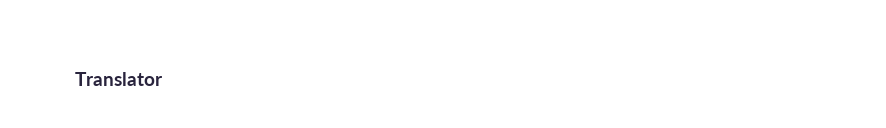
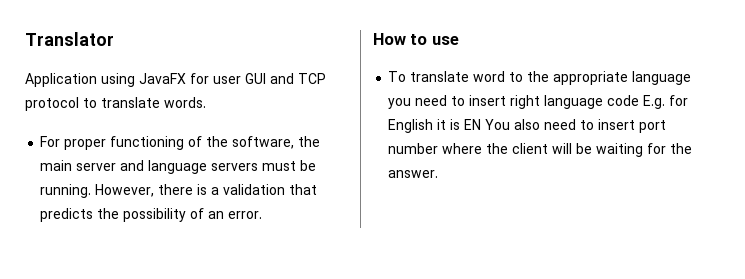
+ Application using JavaFX for user GUI and TCP protocol to translate words.
+ For proper functioning of the software, the main server and language servers must be running. However, there is a validation that predicts the possibility of an error.
+ How to use
+ To translate word to the appropriate language you need to insert right language code E.g. for English it is EN You also need to insert port number where the client will be waiting for the answer.

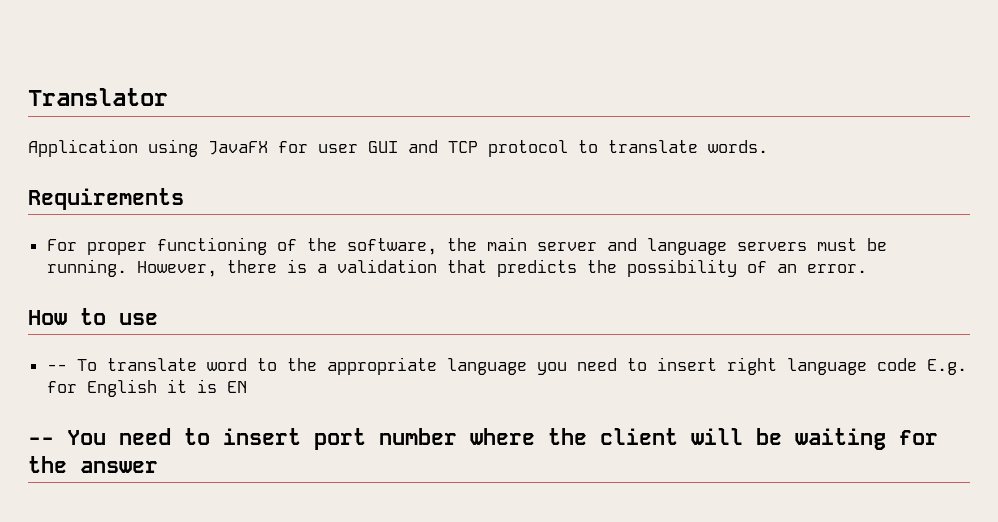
+ Requirements
- To translate word to the appropriate language you need to insert right language code E.g. for English it is EN You also need to insert port number where the client will be waiting for the answer.
+ -- To translate word to the appropriate language you need to insert right language code E.g. for English it is EN
+ -- You need to insert port number where the client will be waiting for the answer

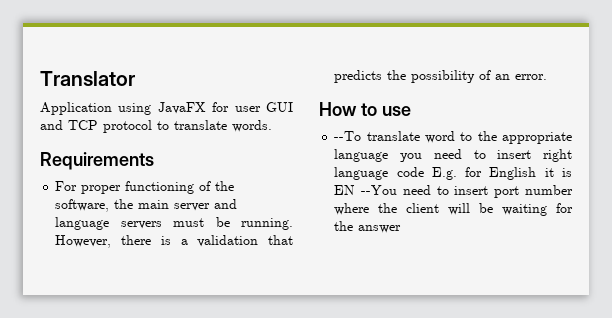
- -- To translate word to the appropriate language you need to insert right language code E.g. for English it is EN
- -- You need to insert port number where the client will be waiting for the answer
+ --To translate word to the appropriate language you need to insert right language code E.g. for English it is EN --You need to insert port number where the client will be waiting for the answer

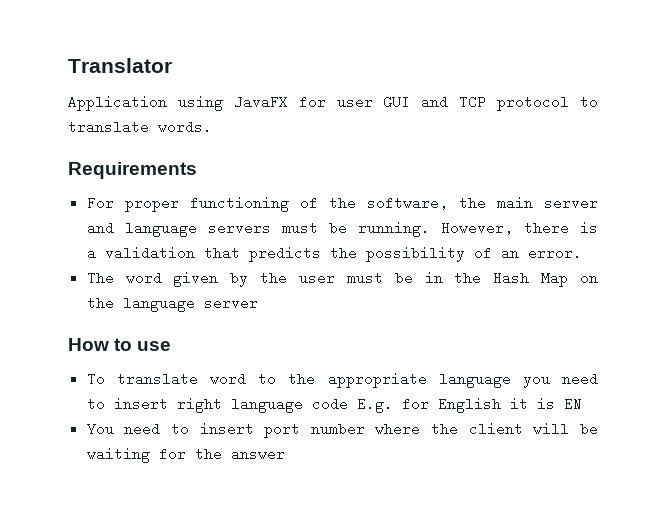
+ The word given by the user must be in the Hash Map on the language server
- --To translate word to the appropriate language you need to insert right language code E.g. for English it is EN --You need to insert port number where the client will be waiting for the answer
+ To translate word to the appropriate language you need to insert right language code E.g. for English it is EN
+ You need to insert port number where the client will be waiting for the answer

